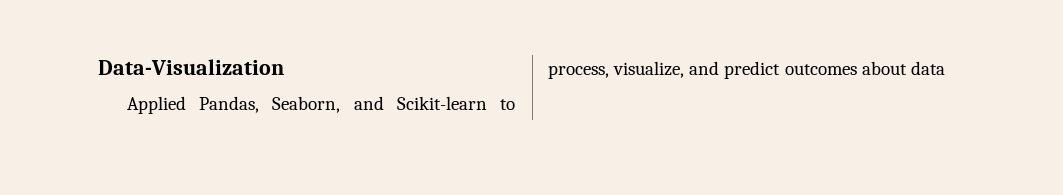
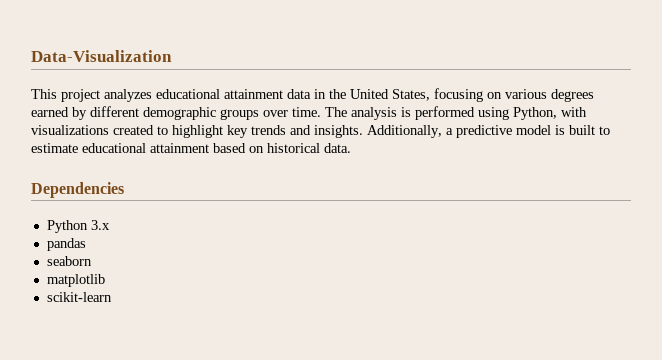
- Applied Pandas, Seaborn, and Scikit-learn to process, visualize, and predict outcomes about data
+ This project analyzes educational attainment data in the United States, focusing on various degrees earned by different demographic groups over time. The analysis is performed using Python, with visualizations created to highlight key trends and insights. Additionally, a predictive model is built to estimate educational attainment based on historical data.
+ Dependencies
+ Python 3.x
+ pandas
+ seaborn
+ matplotlib
+ scikit-learn

